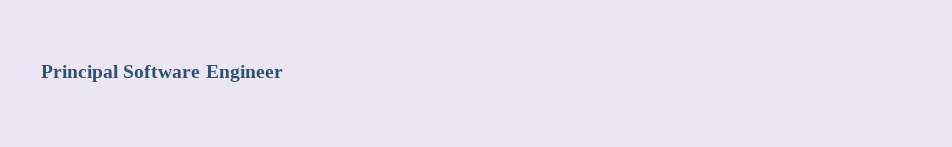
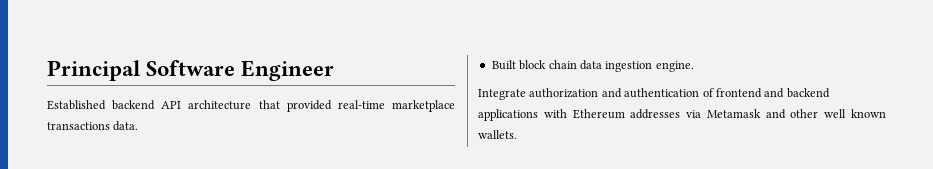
+ Established backend API architecture that provided real-time marketplace transactions data.
+ Built block chain data ingestion engine.
+ Integrate authorization and authentication of frontend and backend applications with Ethereum addresses via Metamask and other well known wallets.

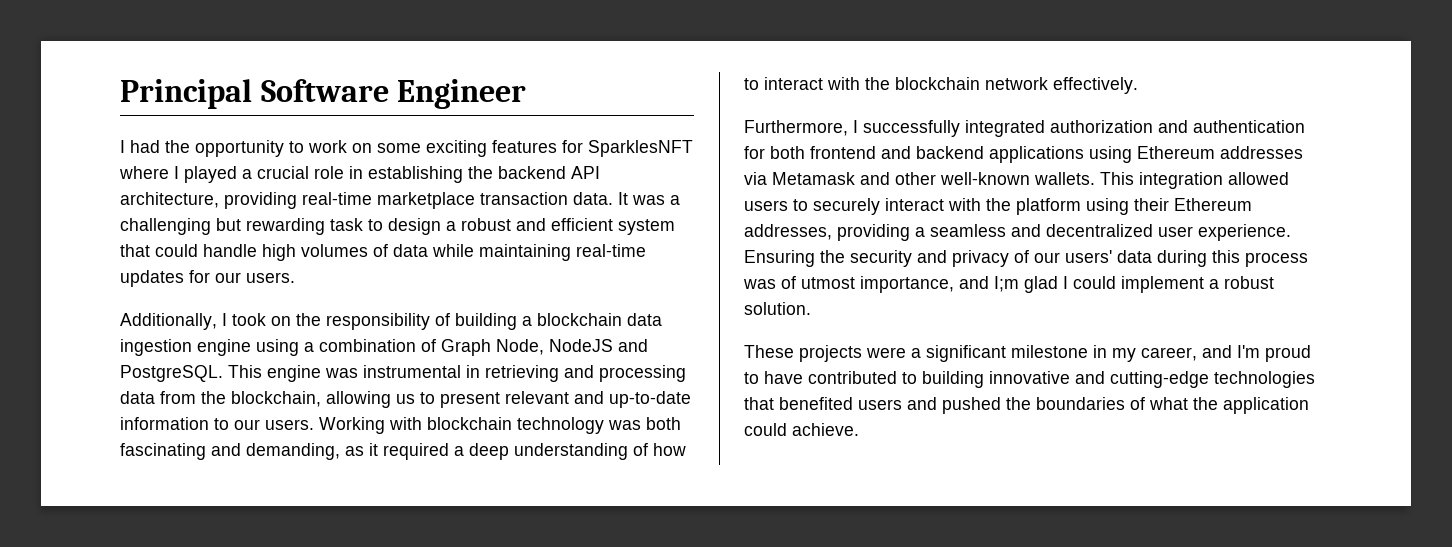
- Established backend API architecture that provided real-time marketplace transactions data.
- Built block chain data ingestion engine.
- Integrate authorization and authentication of frontend and backend applications with Ethereum addresses via Metamask and other well known wallets.
+ I had the opportunity to work on some exciting features for SparklesNFT where I played a crucial role in establishing the backend API architecture, providing real-time marketplace transaction data. It was a challenging but rewarding task to design a robust and efficient system that could handle high volumes of data while maintaining real-time updates for our users.
+ Additionally, I took on the responsibility of building a blockchain data ingestion engine using a combination of Graph Node, NodeJS and PostgreSQL. This engine was instrumental in retrieving and processing data from the blockchain, allowing us to present relevant and up-to-date information to our users. Working with blockchain technology was both fascinating and demanding, as it required a deep understanding of how to interact with the blockchain network effectively.
+ Furthermore, I successfully integrated authorization and authentication for both frontend and backend applications using Ethereum addresses via Metamask and other well-known wallets. This integration allowed users to securely interact with the platform using their Ethereum addresses, providing a seamless and decentralized user experience. Ensuring the security and privacy of our users' data during this process was of utmost importance, and I;m glad I could implement a robust solution.
+ These projects were a significant milestone in my career, and I'm proud to have contributed to building innovative and cutting-edge technologies that benefited users and pushed the boundaries of what the application could achieve.

